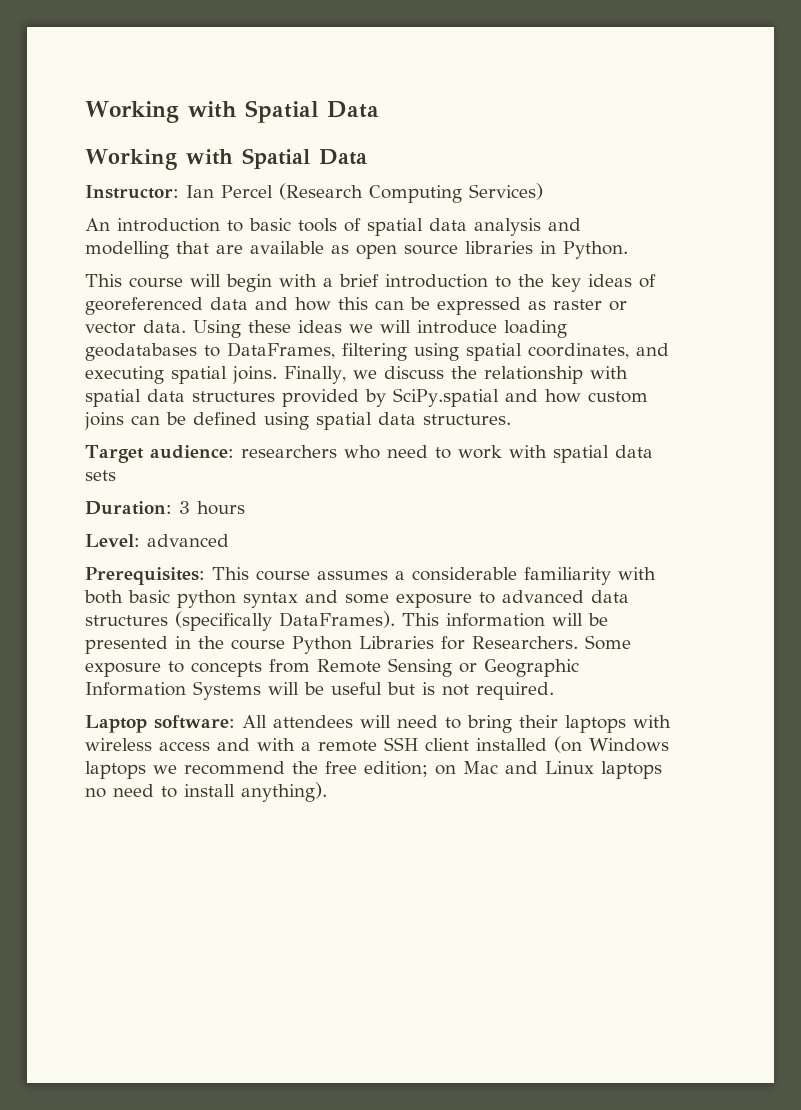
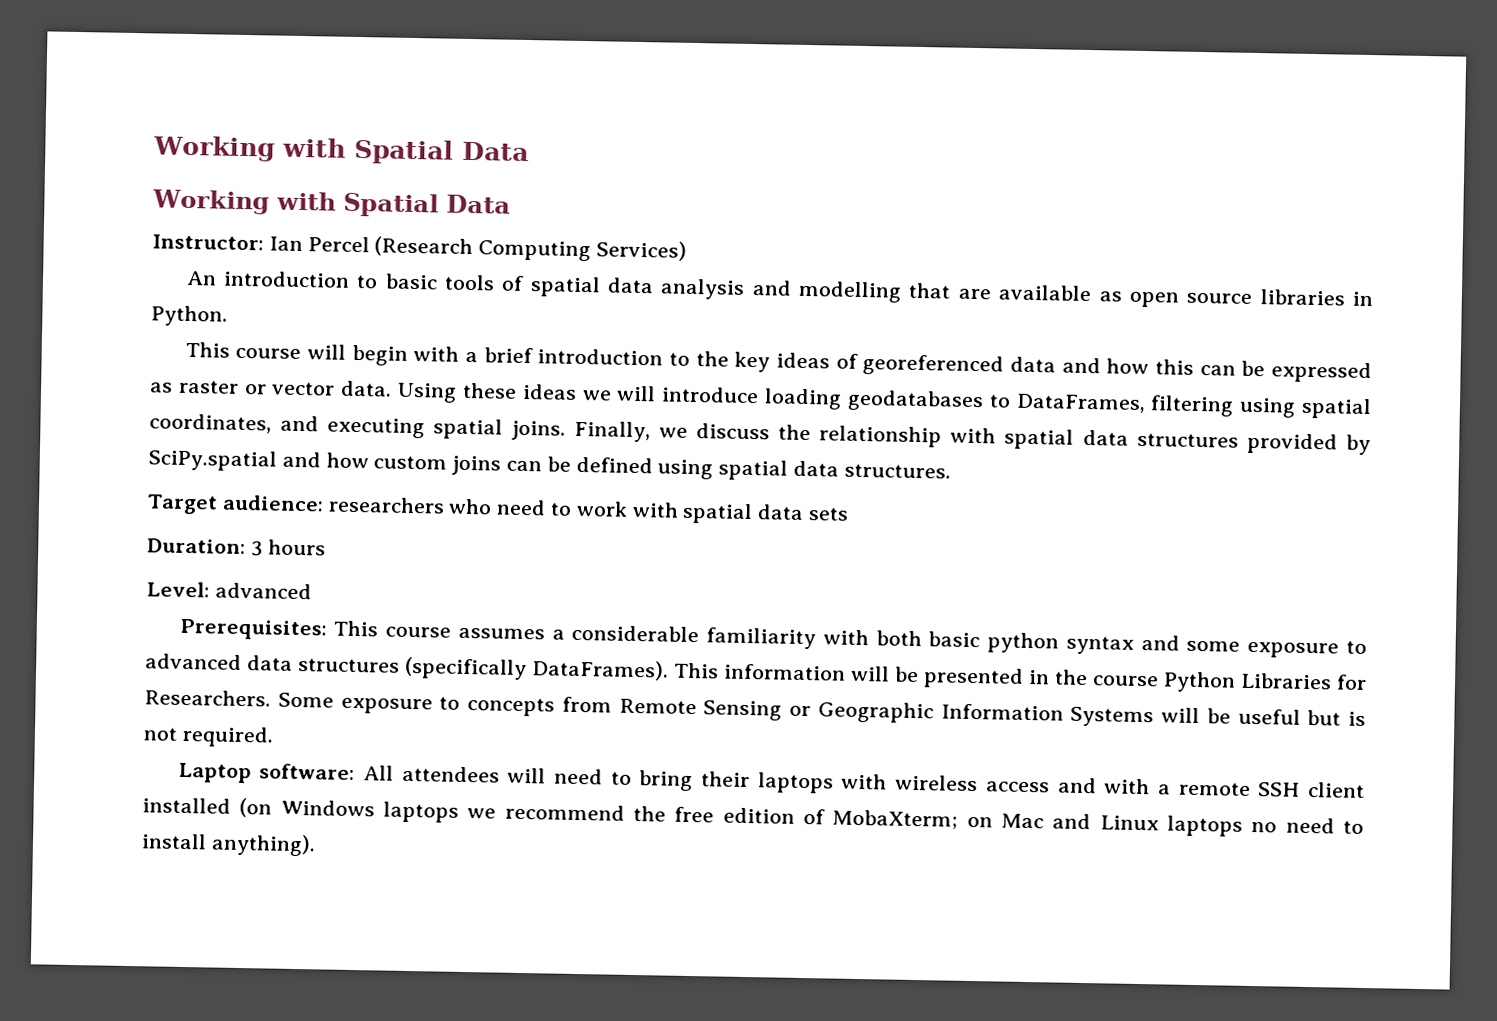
- Laptop software: All attendees will need to bring their laptops with wireless access and with a remote SSH client installed (on Windows laptops we recommend the free edition; on Mac and Linux laptops no need to install anything).
+ Laptop software: All attendees will need to bring their laptops with wireless access and with a remote SSH client installed (on Windows laptops we recommend the free edition of MobaXterm; on Mac and Linux laptops no need to install anything).

